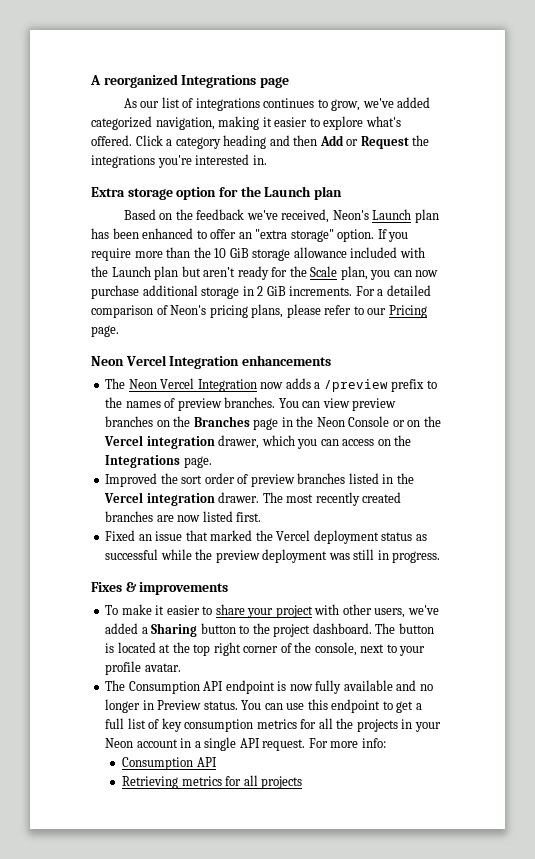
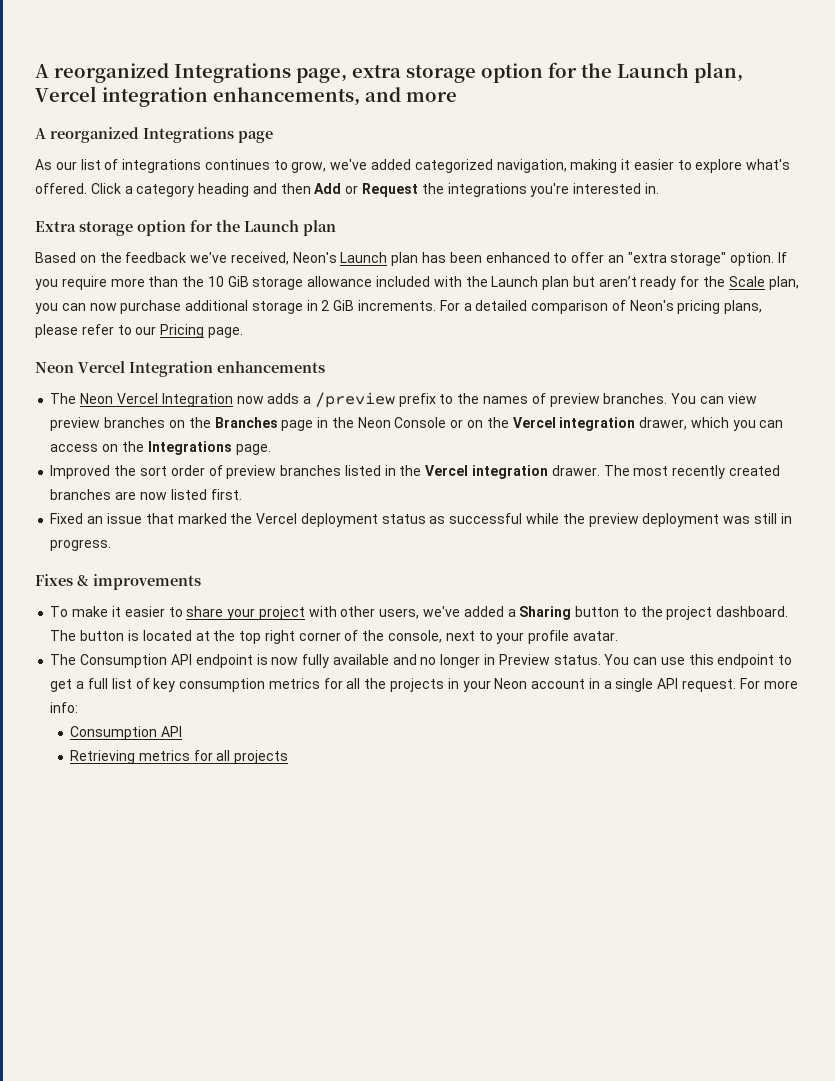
+ A reorganized Integrations page, extra storage option for the Launch plan, Vercel integration enhancements, and more

